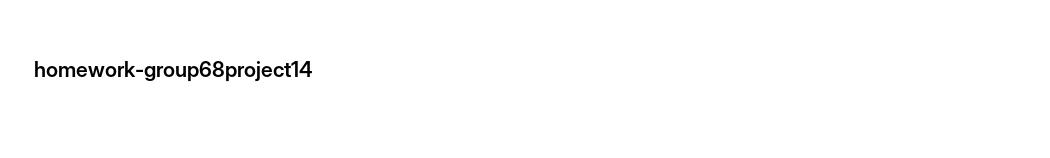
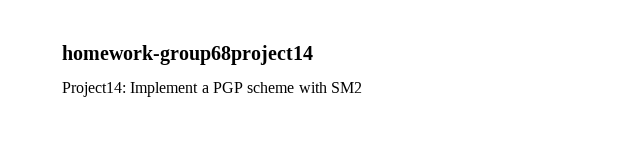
+ Project14: Implement a PGP scheme with SM2

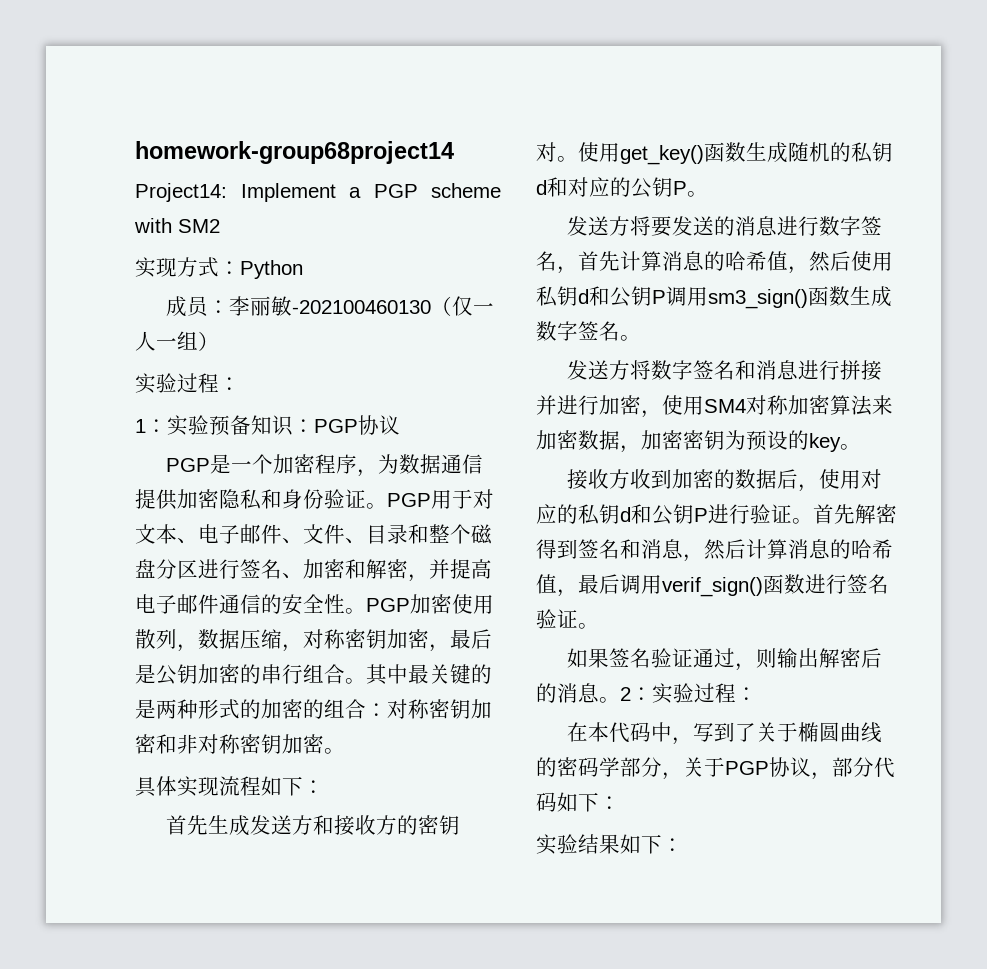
+ 实现方式：Python
+ 成员：李丽敏-202100460130（仅一人一组）
+ 实验过程：
+ 1：实验预备知识：PGP协议
+ PGP是一个加密程序，为数据通信提供加密隐私和身份验证。PGP用于对文本、电子邮件、文件、目录和整个磁盘分区进行签名、加密和解密，并提高电子邮件通信的安全性。PGP加密使用散列，数据压缩，对称密钥加密，最后是公钥加密的串行组合。其中最关键的是两种形式的加密的组合：对称密钥加密和非对称密钥加密。
+ 具体实现流程如下：
+ 首先生成发送方和接收方的密钥对。使用get_key()函数生成随机的私钥d和对应的公钥P。
+ 发送方将要发送的消息进行数字签名，首先计算消息的哈希值，然后使用私钥d和公钥P调用sm3_sign()函数生成数字签名。
+ 发送方将数字签名和消息进行拼接并进行加密，使用SM4对称加密算法来加密数据，加密密钥为预设的key。
+ 接收方收到加密的数据后，使用对应的私钥d和公钥P进行验证。首先解密得到签名和消息，然后计算消息的哈希值，最后调用verif_sign()函数进行签名验证。
+ 如果签名验证通过，则输出解密后的消息。2：实验过程：
+ 在本代码中，写到了关于椭圆曲线的密码学部分，关于PGP协议，部分代码如下：
+ 实验结果如下：

